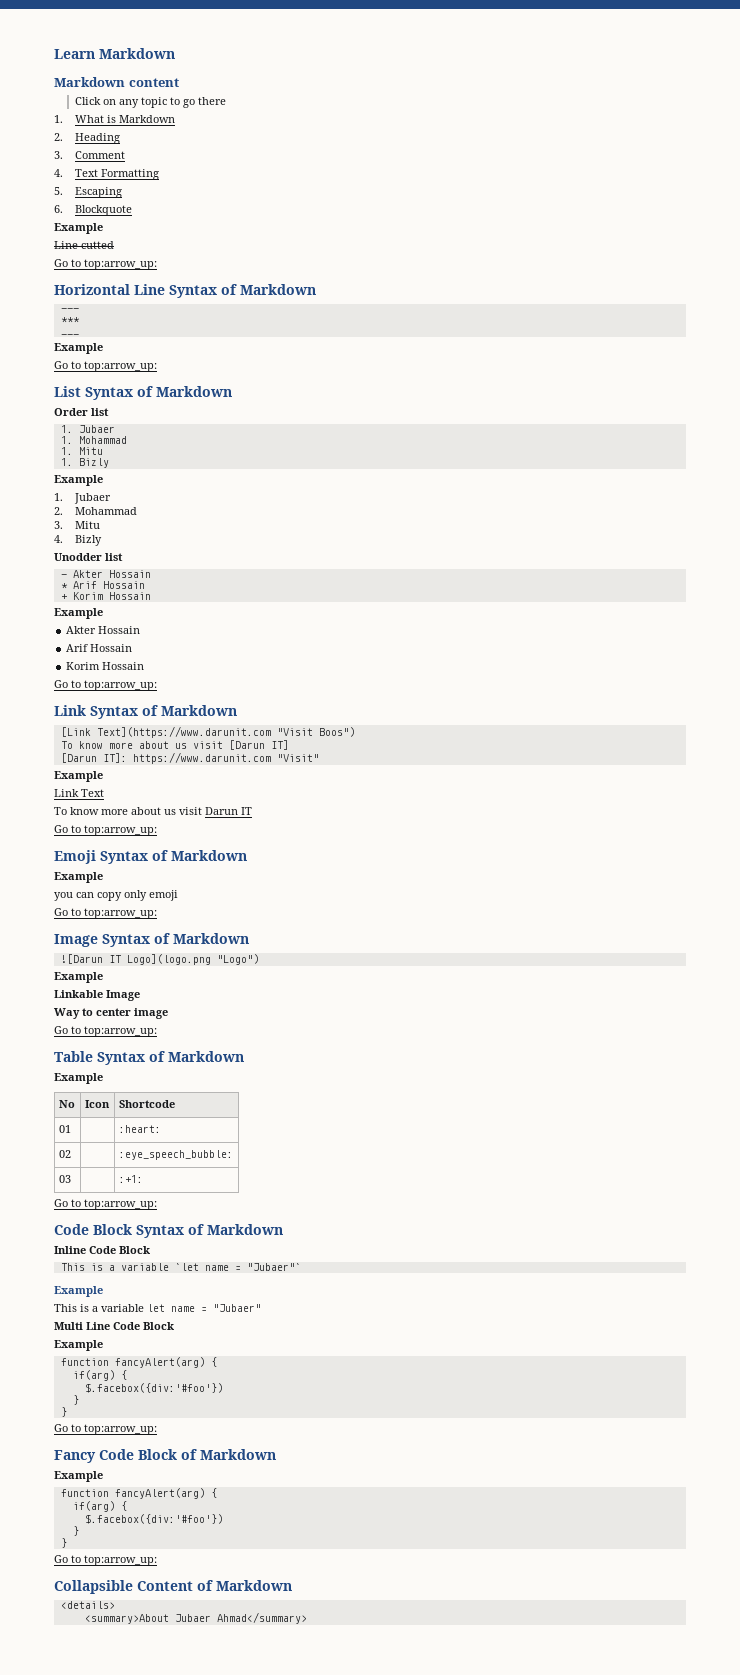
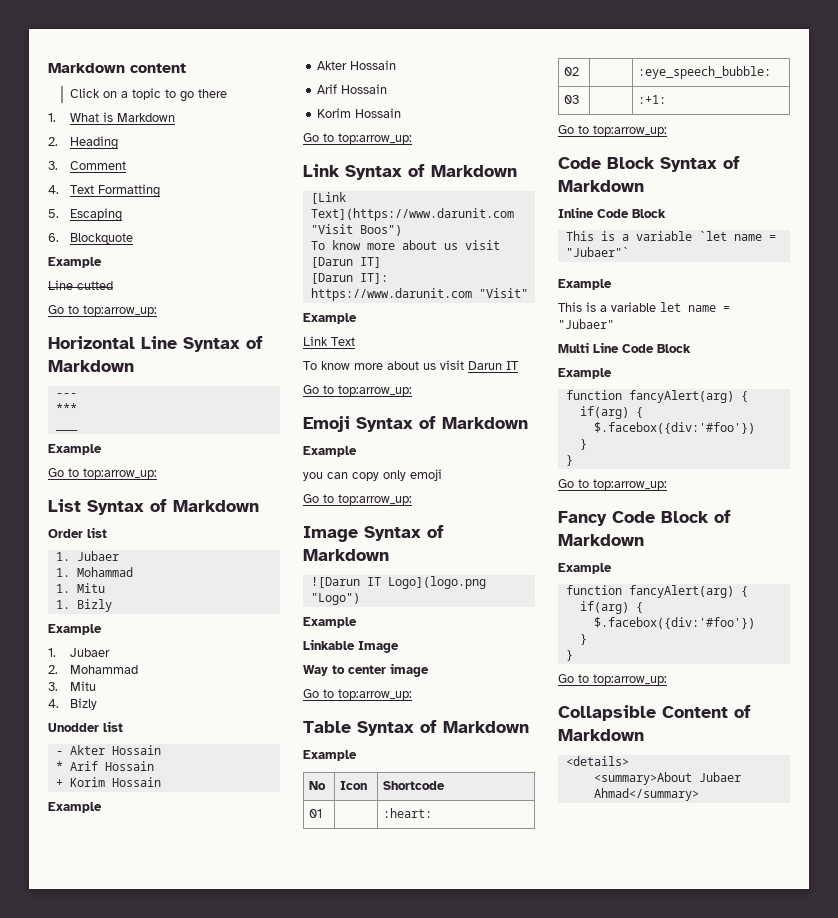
- Learn Markdown
- Click on any topic to go there
+ Click on a topic to go there

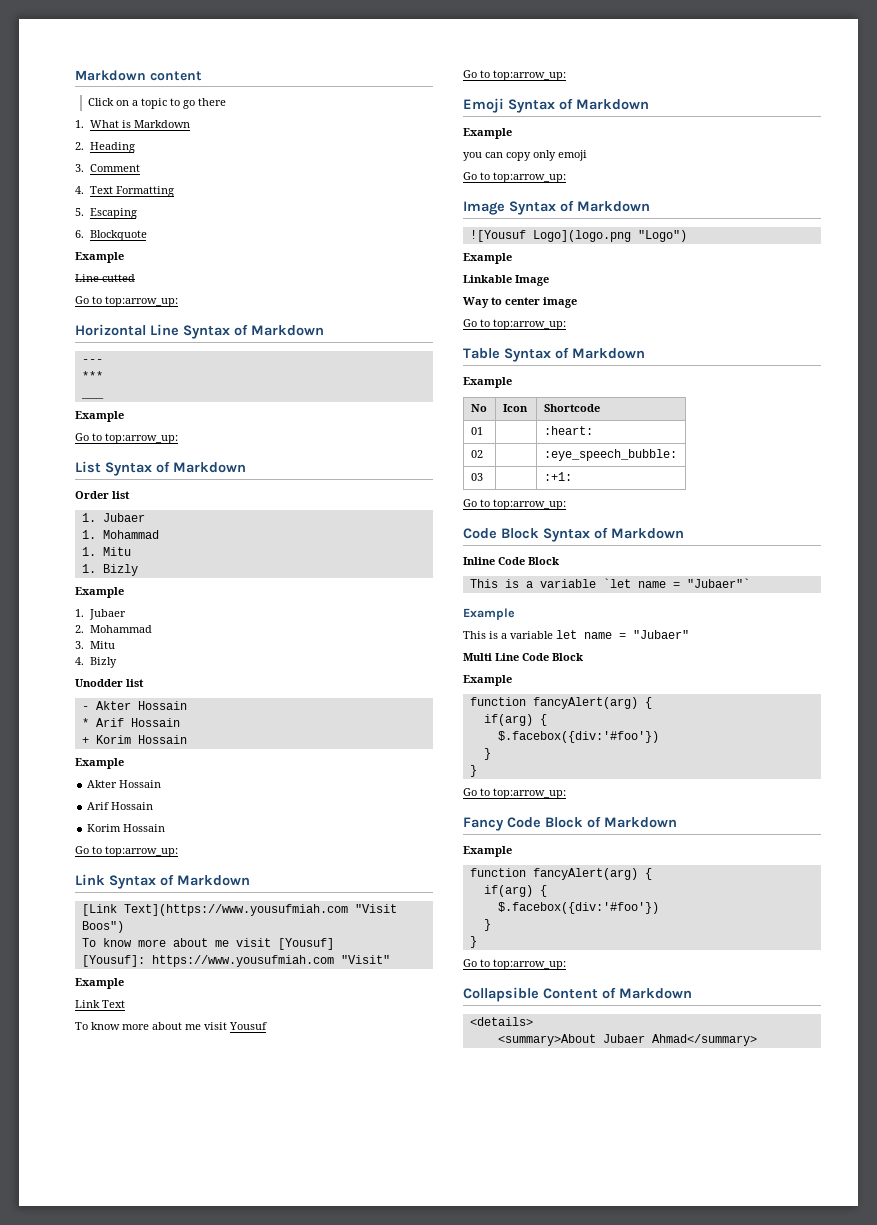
- [Link Text](https://www.darunit.com "Visit Boos")
+ [Link Text](https://www.yousufmiah.com "Visit Boos")
- To know more about us visit [Darun IT]
- [Darun IT]: https://www.darunit.com "Visit"
+ To know more about me visit [Yousuf]
+ [Yousuf]: https://www.yousufmiah.com "Visit"
- To know more about us visit Darun IT
+ To know more about me visit Yousuf
- ![Darun IT Logo](logo.png "Logo")
+ ![Yousuf Logo](logo.png "Logo")

